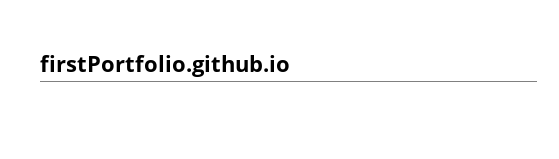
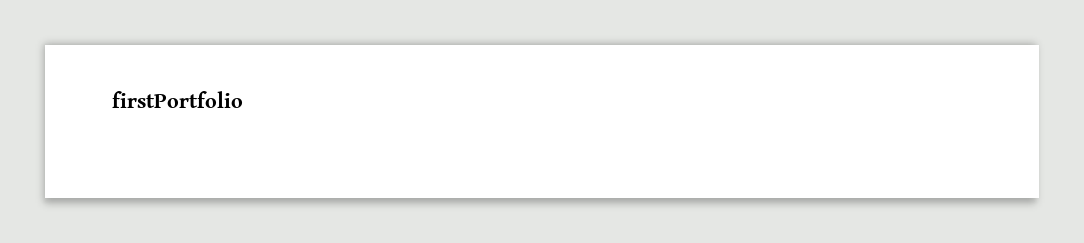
- firstPortfolio.github.io
+ firstPortfolio

